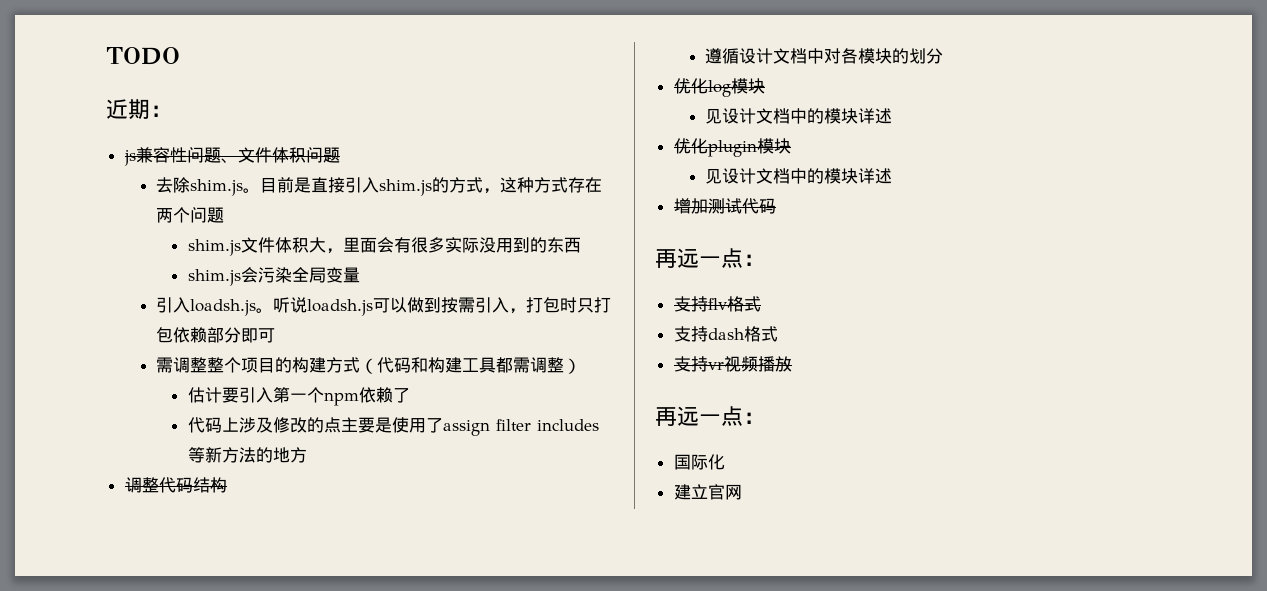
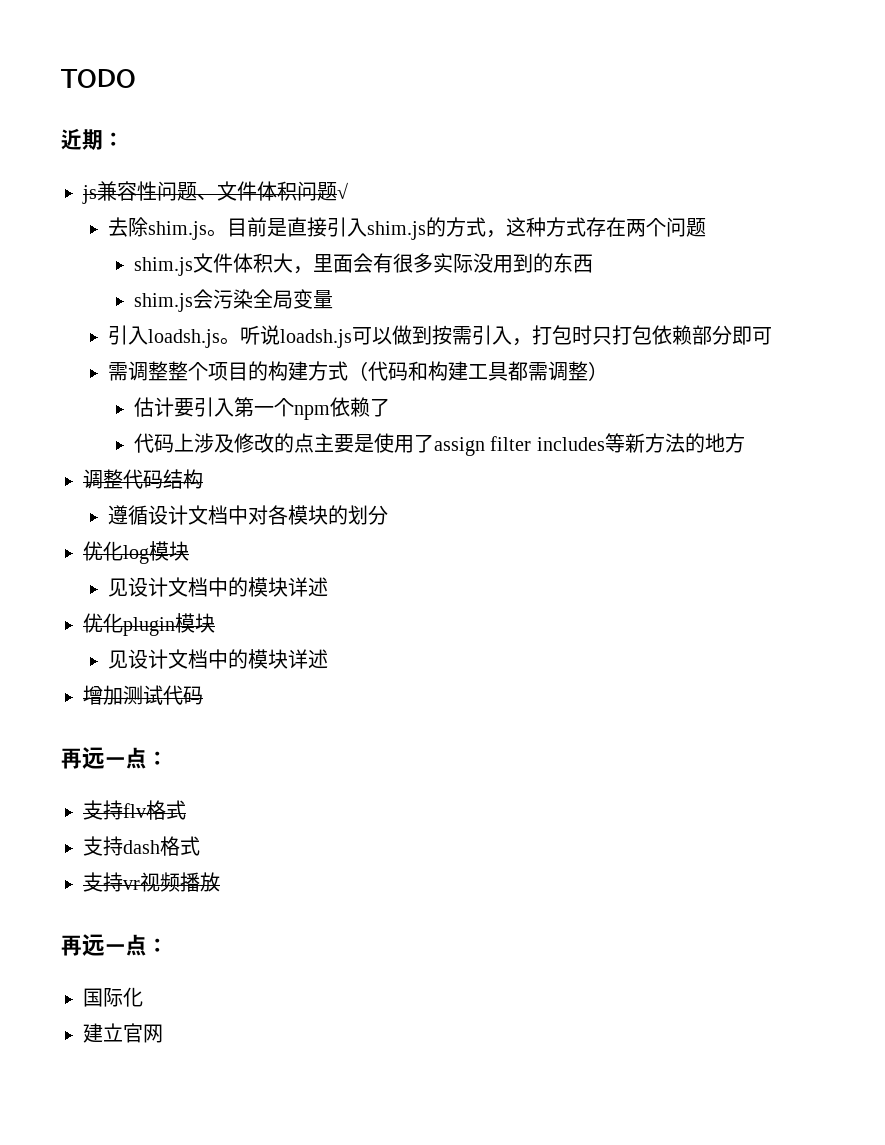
- js兼容性问题、文件体积问题
+ js兼容性问题、文件体积问题√

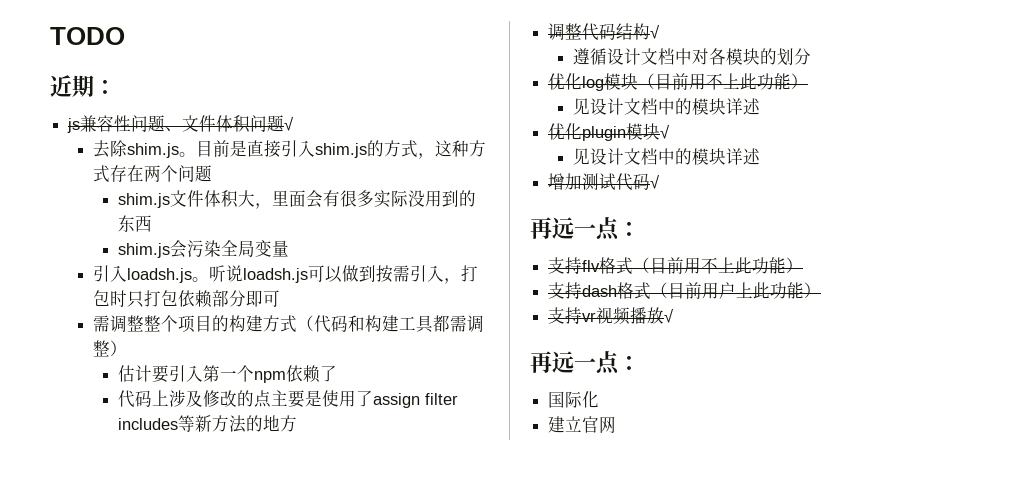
- 调整代码结构
+ 调整代码结构√
- 优化log模块
+ 优化log模块（目前用不上此功能）
- 优化plugin模块
+ 优化plugin模块√
- 增加测试代码
+ 增加测试代码√
- 支持flv格式
- 支持dash格式
+ 支持flv格式（目前用不上此功能）
+ 支持dash格式（目前用户上此功能）
- 支持vr视频播放
+ 支持vr视频播放√

